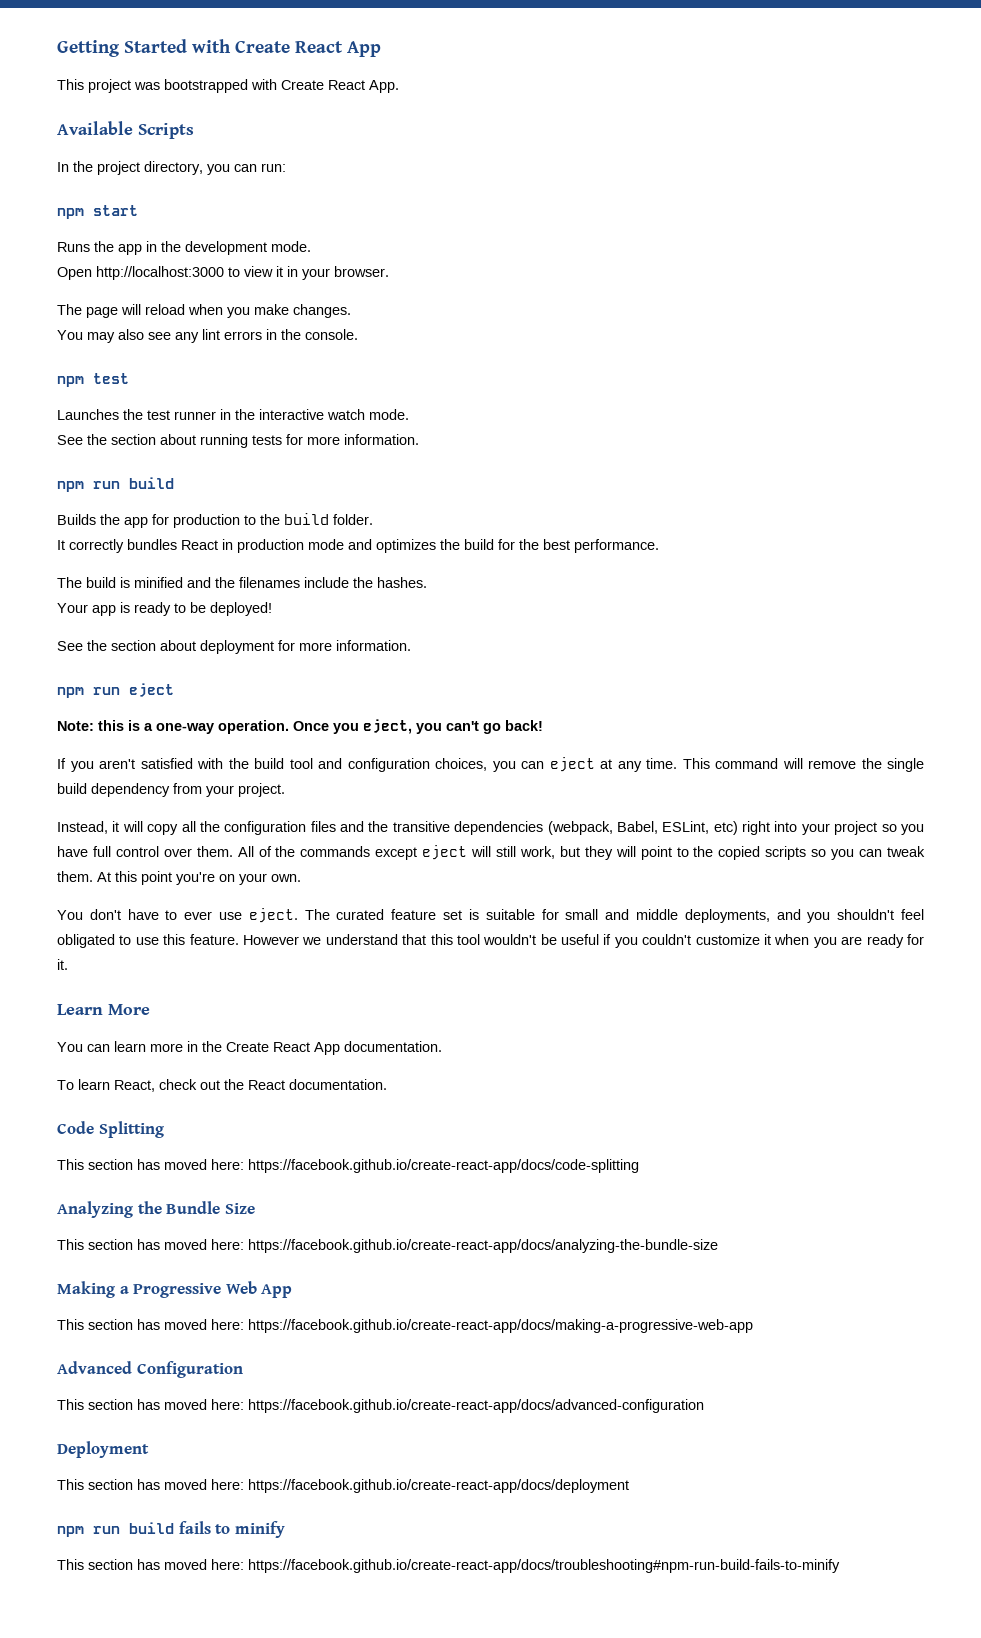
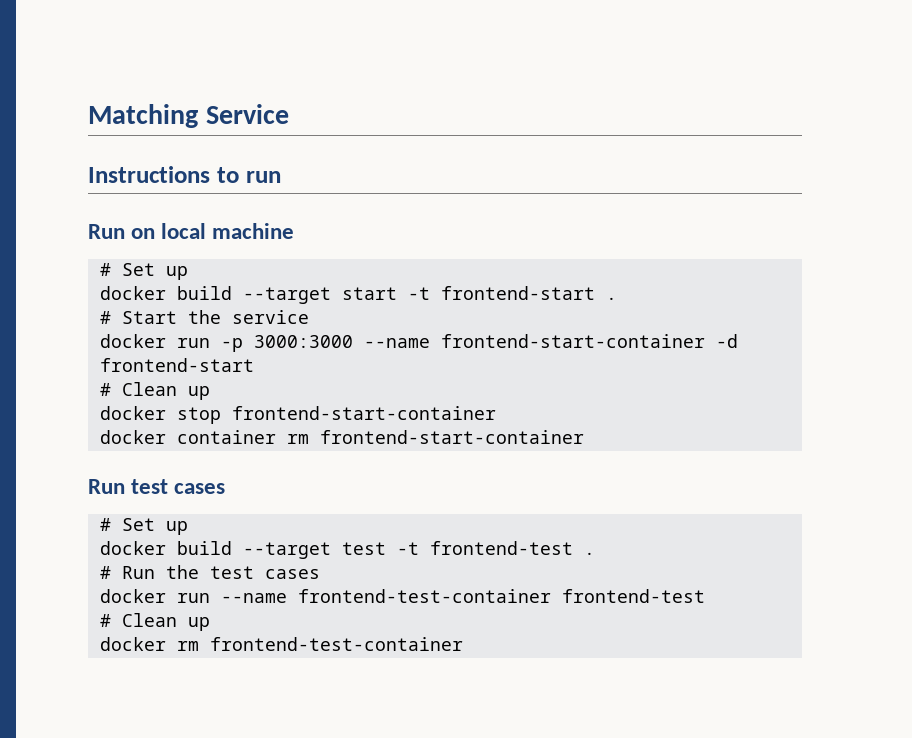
- Getting Started with Create React App
- This project was bootstrapped with Create React App.
- Available Scripts
- In the project directory, you can run:
- npm start
- Runs the app in the development mode.
- Open http://localhost:3000 to view it in your browser.
- The page will reload when you make changes.
- You may also see any lint errors in the console.
- npm test
- Launches the test runner in the interactive watch mode.
- See the section about running tests for more information.
- npm run build
- Builds the app for production to the build folder.
- It correctly bundles React in production mode and optimizes the build for the best performance.
- The build is minified and the filenames include the hashes.
- Your app is ready to be deployed!
- See the section about deployment for more information.
- npm run eject
- Note: this is a one-way operation. Once you eject, you can't go back!
- If you aren't satisfied with the build tool and configuration choices, you can eject at any time. This command will remove the single build dependency from your project.
- Instead, it will copy all the configuration files and the transitive dependencies (webpack, Babel, ESLint, etc) right into your project so you have full control over them. All of the commands except eject will still work, but they will point to the copied scripts so you can tweak them. At this point you're on your own.
- You don't have to ever use eject. The curated feature set is suitable for small and middle deployments, and you shouldn't feel obligated to use this feature. However we understand that this tool wouldn't be useful if you couldn't customize it when you are ready for it.
- Learn More
- You can learn more in the Create React App documentation.
- To learn React, check out the React documentation.
- Code Splitting
- This section has moved here: https://facebook.github.io/create-react-app/docs/code-splitting
- Analyzing the Bundle Size
- This section has moved here: https://facebook.github.io/create-react-app/docs/analyzing-the-bundle-size
- Making a Progressive Web App
- This section has moved here: https://facebook.github.io/create-react-app/docs/making-a-progressive-web-app
- Advanced Configuration
- This section has moved here: https://facebook.github.io/create-react-app/docs/advanced-configuration
- Deployment
- This section has moved here: https://facebook.github.io/create-react-app/docs/deployment
- npm run build fails to minify
- This section has moved here: https://facebook.github.io/create-react-app/docs/troubleshooting#npm-run-build-fails-to-minify
+ Matching Service
+ Instructions to run
+ Run on local machine
+ # Set up
+ docker build --target start -t frontend-start .
+ # Start the service
+ docker run -p 3000:3000 --name frontend-start-container -d frontend-start
+ # Clean up
+ docker stop frontend-start-container
+ docker container rm frontend-start-container
+ Run test cases
+ # Set up
+ docker build --target test -t frontend-test .
+ # Run the test cases
+ docker run --name frontend-test-container frontend-test
+ # Clean up
+ docker rm frontend-test-container

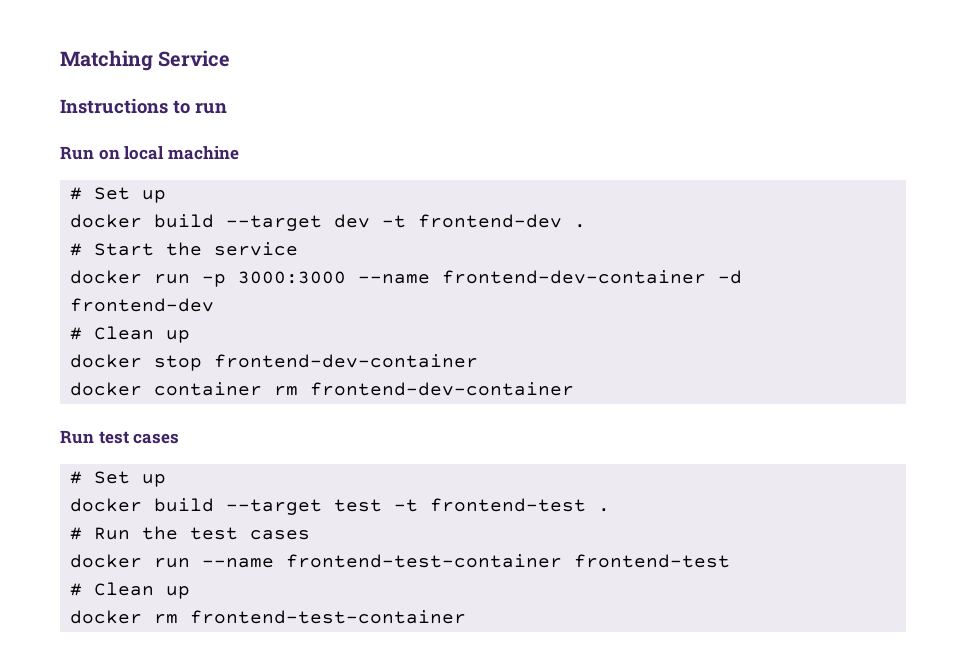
- docker build --target start -t frontend-start .
+ docker build --target dev -t frontend-dev .
- docker run -p 3000:3000 --name frontend-start-container -d frontend-start
+ docker run -p 3000:3000 --name frontend-dev-container -d frontend-dev
- docker stop frontend-start-container
+ docker stop frontend-dev-container
- docker container rm frontend-start-container
+ docker container rm frontend-dev-container

